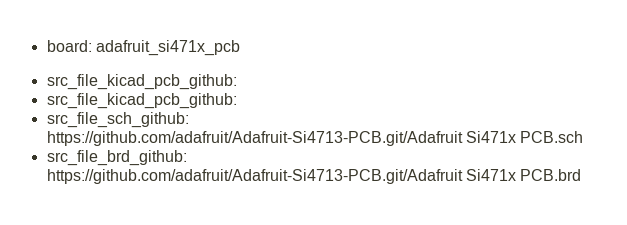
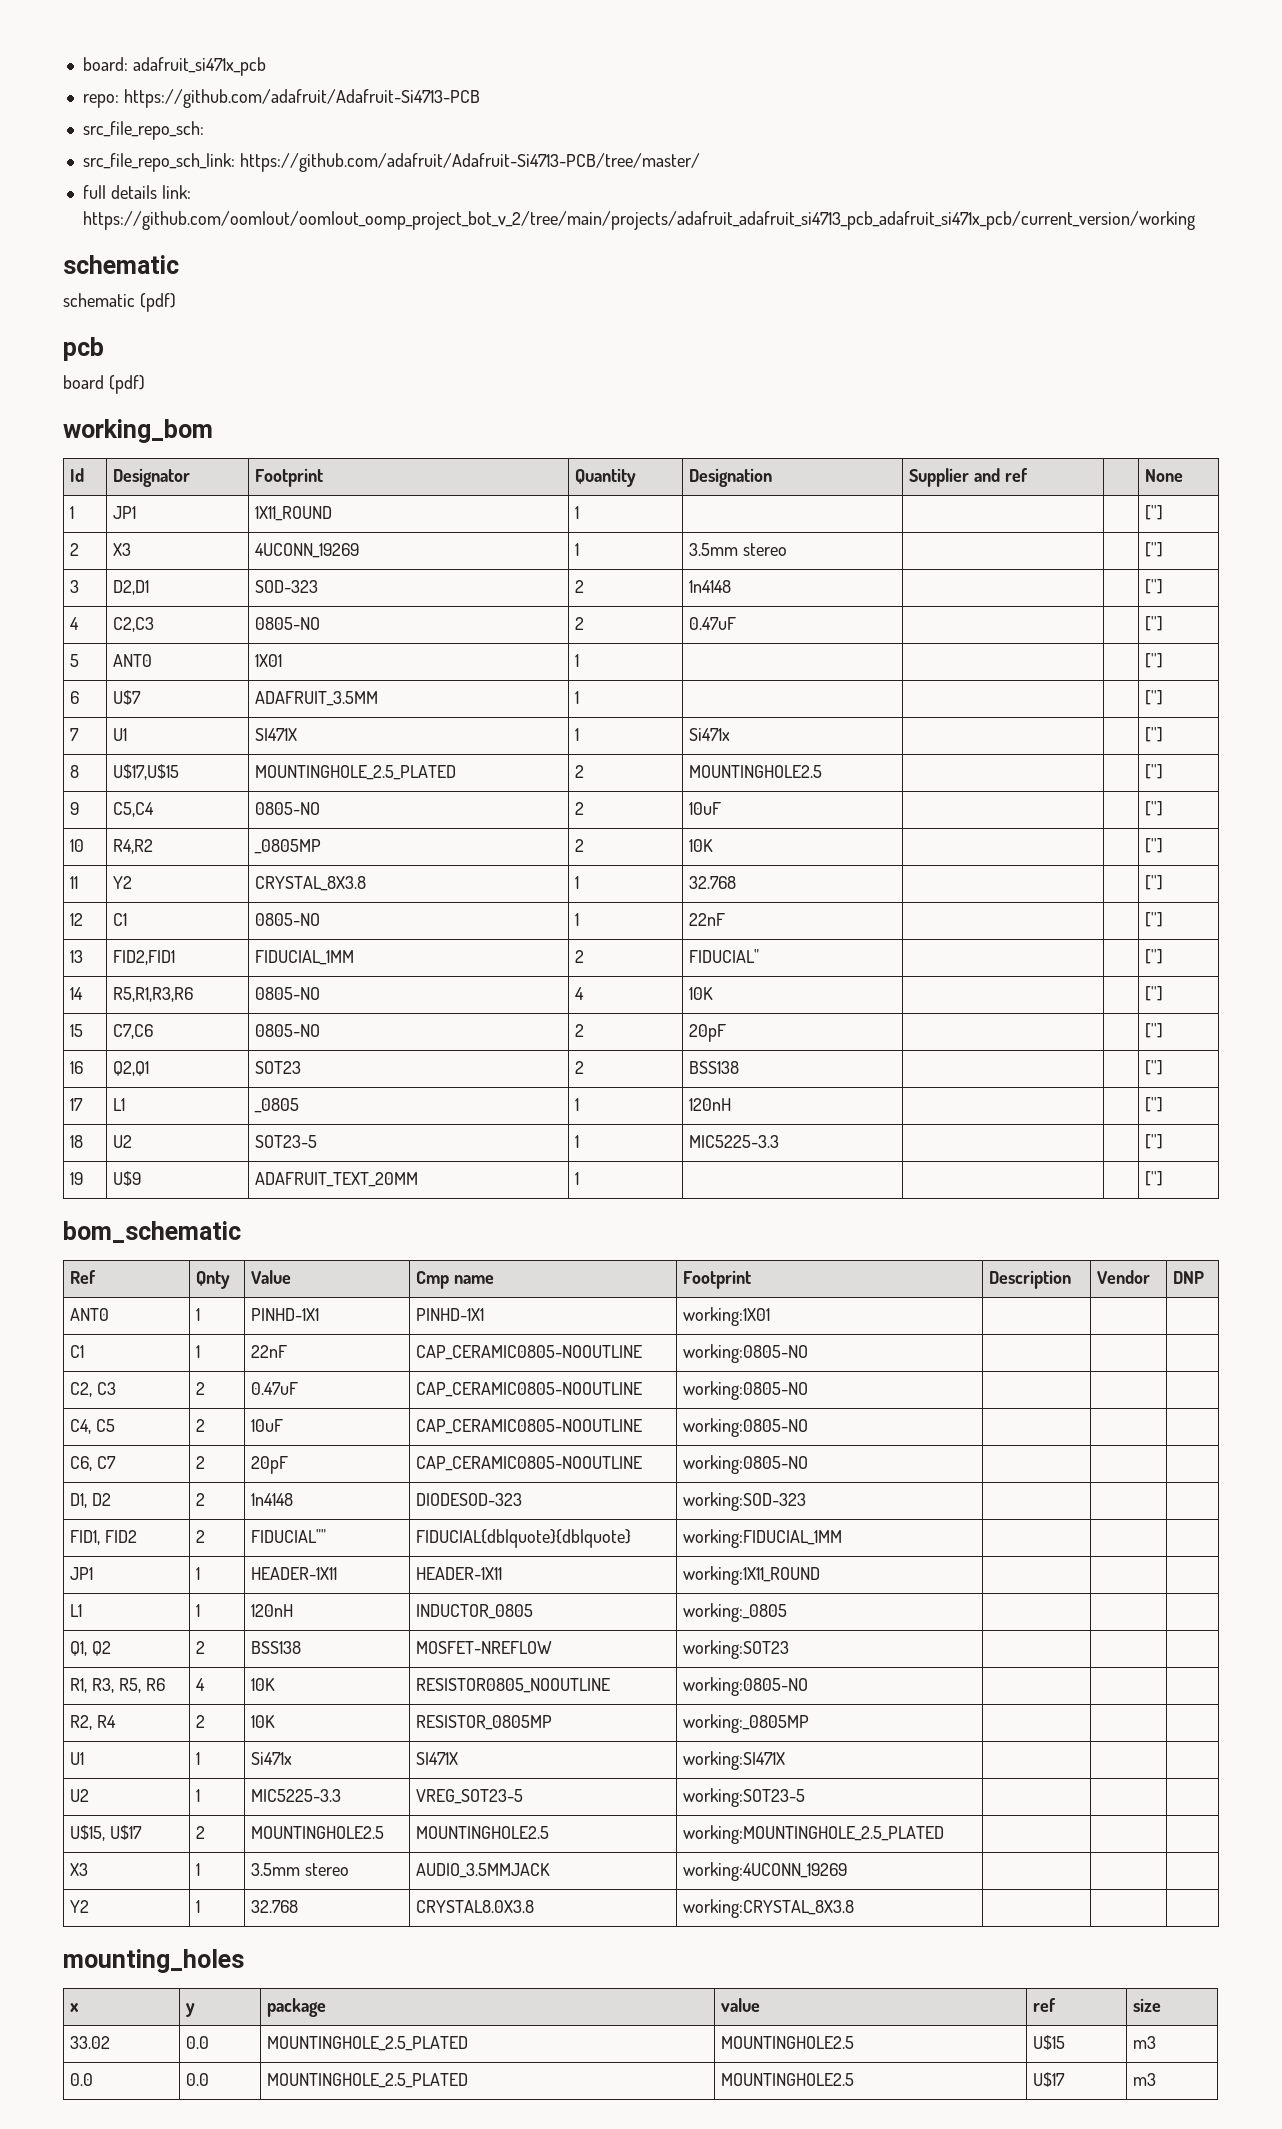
  board: adafruit_si471x_pcb
- src_file_kicad_pcb_github:
- src_file_kicad_pcb_github:
- src_file_sch_github: https://github.com/adafruit/Adafruit-Si4713-PCB.git/Adafruit Si471x PCB.sch
- src_file_brd_github: https://github.com/adafruit/Adafruit-Si4713-PCB.git/Adafruit Si471x PCB.brd
+ repo: https://github.com/adafruit/Adafruit-Si4713-PCB
+ src_file_repo_sch:
+ src_file_repo_sch_link: https://github.com/adafruit/Adafruit-Si4713-PCB/tree/master/
+ full details link: https://github.com/oomlout/oomlout_oomp_project_bot_v_2/tree/main/projects/adafruit_adafruit_si4713_pcb_adafruit_si471x_pcb/current_version/working
+ schematic
+ schematic (pdf)
+ pcb
+ board (pdf)
+ working_bom
+ Id | Designator | Footprint | Quantity | Designation | Supplier and ref | | None
+ 1 | JP1 | 1X11_ROUND | 1 | | | | ['']
+ 2 | X3 | 4UCONN_19269 | 1 | 3.5mm stereo | | | ['']
+ 3 | D2,D1 | SOD-323 | 2 | 1n4148 | | | ['']
+ 4 | C2,C3 | 0805-NO | 2 | 0.47uF | | | ['']
+ 5 | ANT0 | 1X01 | 1 | | | | ['']
+ 6 | U$7 | ADAFRUIT_3.5MM | 1 | | | | ['']
+ 7 | U1 | SI471X | 1 | Si471x | | | ['']
+ 8 | U$17,U$15 | MOUNTINGHOLE_2.5_PLATED | 2 | MOUNTINGHOLE2.5 | | | ['']
+ 9 | C5,C4 | 0805-NO | 2 | 10uF | | | ['']
+ 10 | R4,R2 | _0805MP | 2 | 10K | | | ['']
+ 11 | Y2 | CRYSTAL_8X3.8 | 1 | 32.768 | | | ['']
+ 12 | C1 | 0805-NO | 1 | 22nF | | | ['']
+ 13 | FID2,FID1 | FIDUCIAL_1MM | 2 | FIDUCIAL" | | | ['']
+ 14 | R5,R1,R3,R6 | 0805-NO | 4 | 10K | | | ['']
+ 15 | C7,C6 | 0805-NO | 2 | 20pF | | | ['']
+ 16 | Q2,Q1 | SOT23 | 2 | BSS138 | | | ['']
+ 17 | L1 | _0805 | 1 | 120nH | | | ['']
+ 18 | U2 | SOT23-5 | 1 | MIC5225-3.3 | | | ['']
+ 19 | U$9 | ADAFRUIT_TEXT_20MM | 1 | | | | ['']
+ bom_schematic
+ Ref | Qnty | Value | Cmp name | Footprint | Description | Vendor | DNP
+ ANT0 | 1 | PINHD-1X1 | PINHD-1X1 | working:1X01 | | |
+ C1 | 1 | 22nF | CAP_CERAMIC0805-NOOUTLINE | working:0805-NO | | |
+ C2, C3 | 2 | 0.47uF | CAP_CERAMIC0805-NOOUTLINE | working:0805-NO | | |
+ C4, C5 | 2 | 10uF | CAP_CERAMIC0805-NOOUTLINE | working:0805-NO | | |
+ C6, C7 | 2 | 20pF | CAP_CERAMIC0805-NOOUTLINE | working:0805-NO | | |
+ D1, D2 | 2 | 1n4148 | DIODESOD-323 | working:SOD-323 | | |
+ FID1, FID2 | 2 | FIDUCIAL"" | FIDUCIAL{dblquote}{dblquote} | working:FIDUCIAL_1MM | | |
+ JP1 | 1 | HEADER-1X11 | HEADER-1X11 | working:1X11_ROUND | | |
+ L1 | 1 | 120nH | INDUCTOR_0805 | working:_0805 | | |
+ Q1, Q2 | 2 | BSS138 | MOSFET-NREFLOW | working:SOT23 | | |
+ R1, R3, R5, R6 | 4 | 10K | RESISTOR0805_NOOUTLINE | working:0805-NO | | |
+ R2, R4 | 2 | 10K | RESISTOR_0805MP | working:_0805MP | | |
+ U1 | 1 | Si471x | SI471X | working:SI471X | | |
+ U2 | 1 | MIC5225-3.3 | VREG_SOT23-5 | working:SOT23-5 | | |
+ U$15, U$17 | 2 | MOUNTINGHOLE2.5 | MOUNTINGHOLE2.5 | working:MOUNTINGHOLE_2.5_PLATED | | |
+ X3 | 1 | 3.5mm stereo | AUDIO_3.5MMJACK | working:4UCONN_19269 | | |
+ Y2 | 1 | 32.768 | CRYSTAL8.0X3.8 | working:CRYSTAL_8X3.8 | | |
+ mounting_holes
+ x | y | package | value | ref | size
+ 33.02 | 0.0 | MOUNTINGHOLE_2.5_PLATED | MOUNTINGHOLE2.5 | U$15 | m3
+ 0.0 | 0.0 | MOUNTINGHOLE_2.5_PLATED | MOUNTINGHOLE2.5 | U$17 | m3

